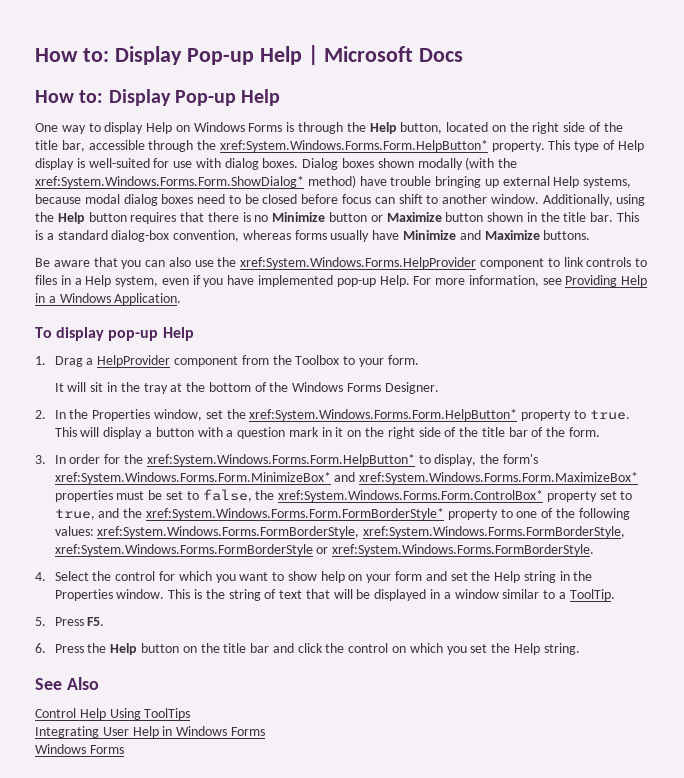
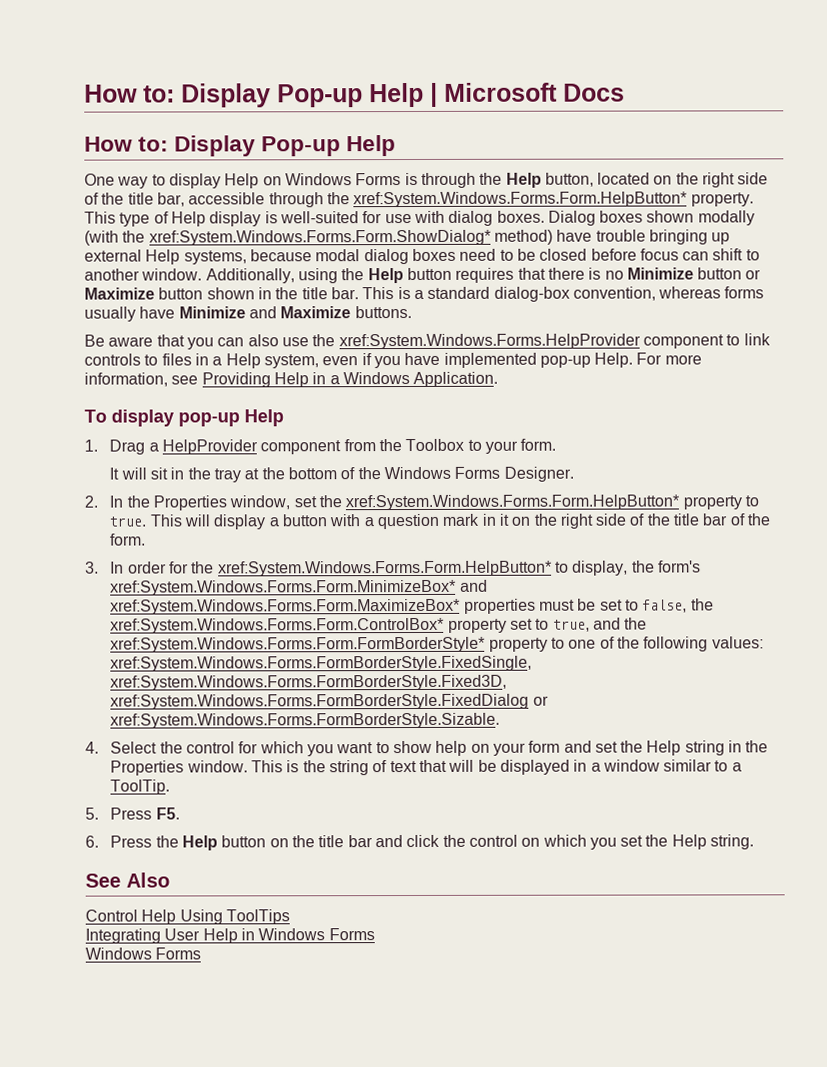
- 3. In order for the xref:System.Windows.Forms.Form.HelpButton* to display, the form's xref:System.Windows.Forms.Form.MinimizeBox* and xref:System.Windows.Forms.Form.MaximizeBox* properties must be set to false, the xref:System.Windows.Forms.Form.ControlBox* property set to true, and the xref:System.Windows.Forms.Form.FormBorderStyle* property to one of the following values: xref:System.Windows.Forms.FormBorderStyle, xref:System.Windows.Forms.FormBorderStyle, xref:System.Windows.Forms.FormBorderStyle or xref:System.Windows.Forms.FormBorderStyle.
+ 3. In order for the xref:System.Windows.Forms.Form.HelpButton* to display, the form's xref:System.Windows.Forms.Form.MinimizeBox* and xref:System.Windows.Forms.Form.MaximizeBox* properties must be set to false, the xref:System.Windows.Forms.Form.ControlBox* property set to true, and the xref:System.Windows.Forms.Form.FormBorderStyle* property to one of the following values: xref:System.Windows.Forms.FormBorderStyle.FixedSingle, xref:System.Windows.Forms.FormBorderStyle.Fixed3D, xref:System.Windows.Forms.FormBorderStyle.FixedDialog or xref:System.Windows.Forms.FormBorderStyle.Sizable.

